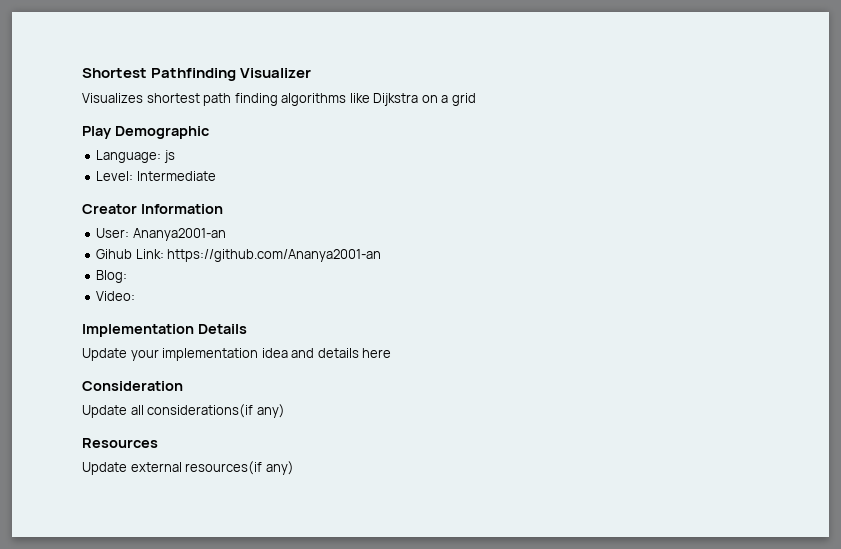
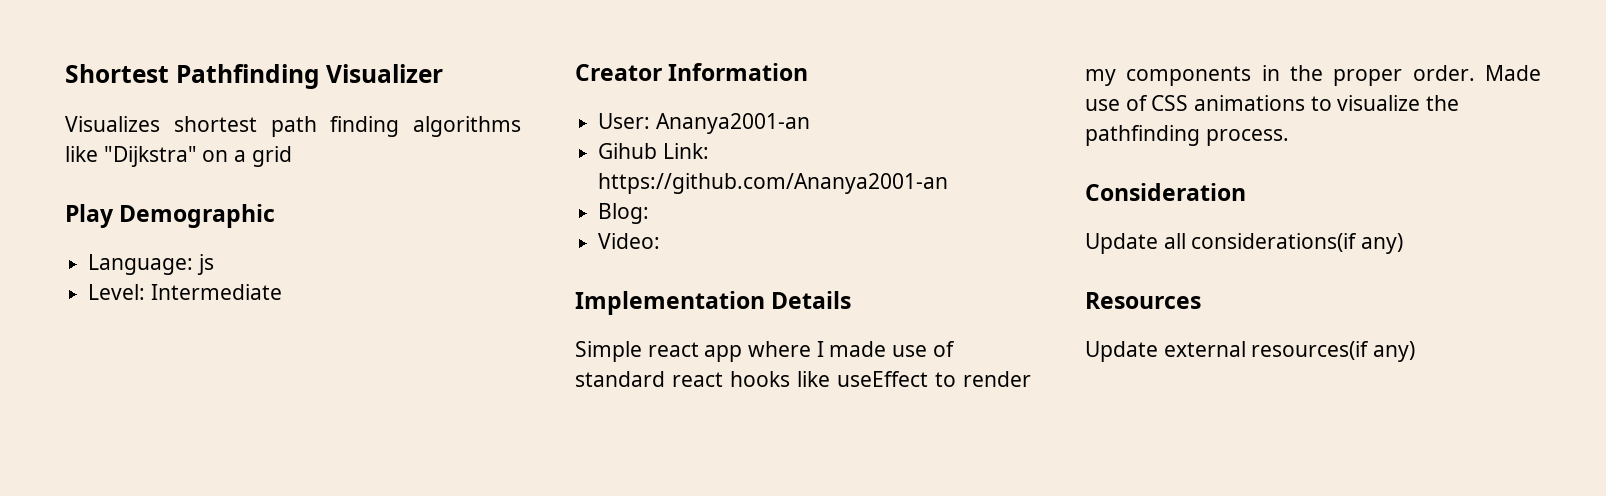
- Visualizes shortest path finding algorithms like Dijkstra on a grid
+ Visualizes shortest path finding algorithms like "Dijkstra" on a grid
- Update your implementation idea and details here
+ Simple react app where I made use of standard react hooks like useEffect to render my components in the proper order. Made use of CSS animations to visualize the pathfinding process.

